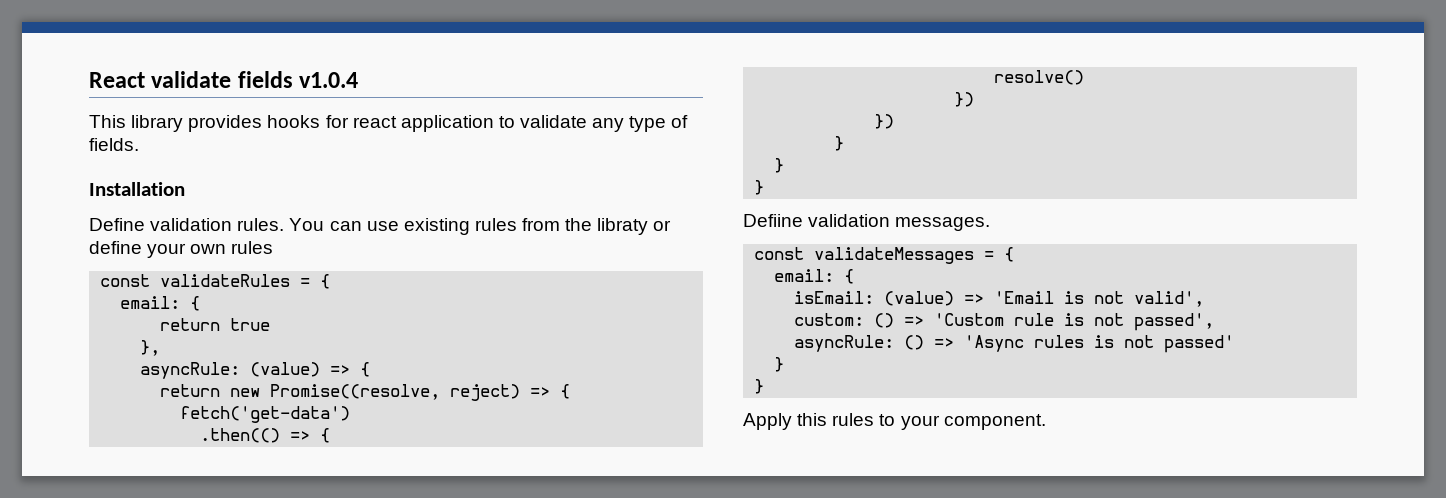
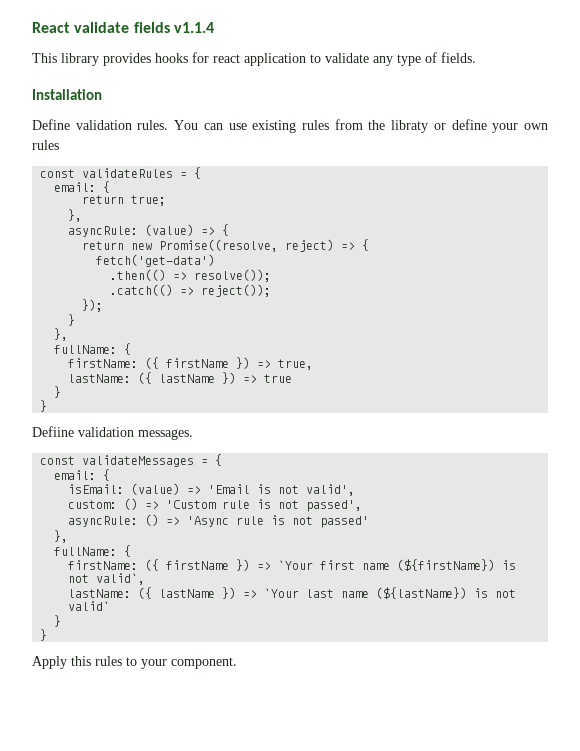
- React validate fields v1.0.4
+ React validate fields v1.1.4
- return true
+ return true;
- .then(() => {
- resolve()
- })
- })
+ .then(() => resolve());
+ .catch(() => reject());
+ });
  }
+ },
+ fullName: {
+ firstName: ({ firstName }) => true,
+ lastName: ({ lastName }) => true
- asyncRule: () => 'Async rules is not passed'
+ asyncRule: () => 'Async rule is not passed'
+ },
+ fullName: {
+ firstName: ({ firstName }) => `Your first name (${firstName}) is not valid`,
+ lastName: ({ lastName }) => `Your last name (${lastName}) is not valid`

